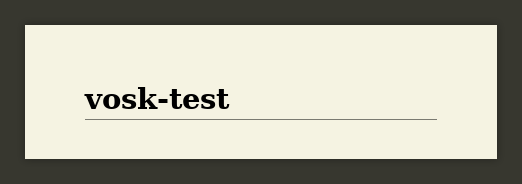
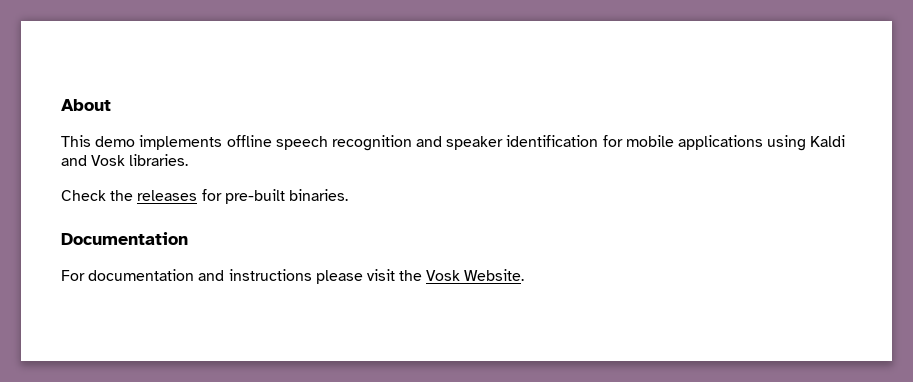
- vosk-test
+ About
+ This demo implements offline speech recognition and speaker identification for mobile applications using Kaldi and Vosk libraries.
+ Check the releases for pre-built binaries.
+ Documentation
+ For documentation and instructions please visit the Vosk Website.

